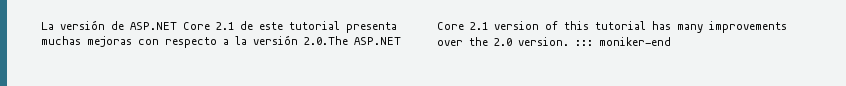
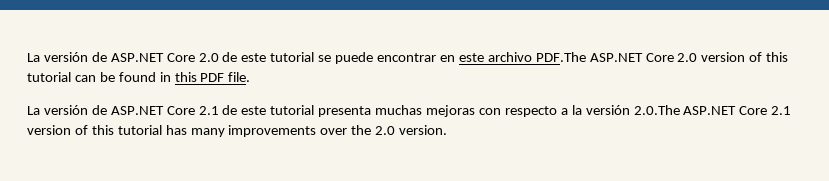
- La versión de ASP.NET Core 2.1 de este tutorial presenta muchas mejoras con respecto a la versión 2.0.The ASP.NET Core 2.1 version of this tutorial has many improvements over the 2.0 version. ::: moniker-end
+ La versión de ASP.NET Core 2.0 de este tutorial se puede encontrar en este archivo PDF.The ASP.NET Core 2.0 version of this tutorial can be found in this PDF file.
+ La versión de ASP.NET Core 2.1 de este tutorial presenta muchas mejoras con respecto a la versión 2.0.The ASP.NET Core 2.1 version of this tutorial has many improvements over the 2.0 version.

